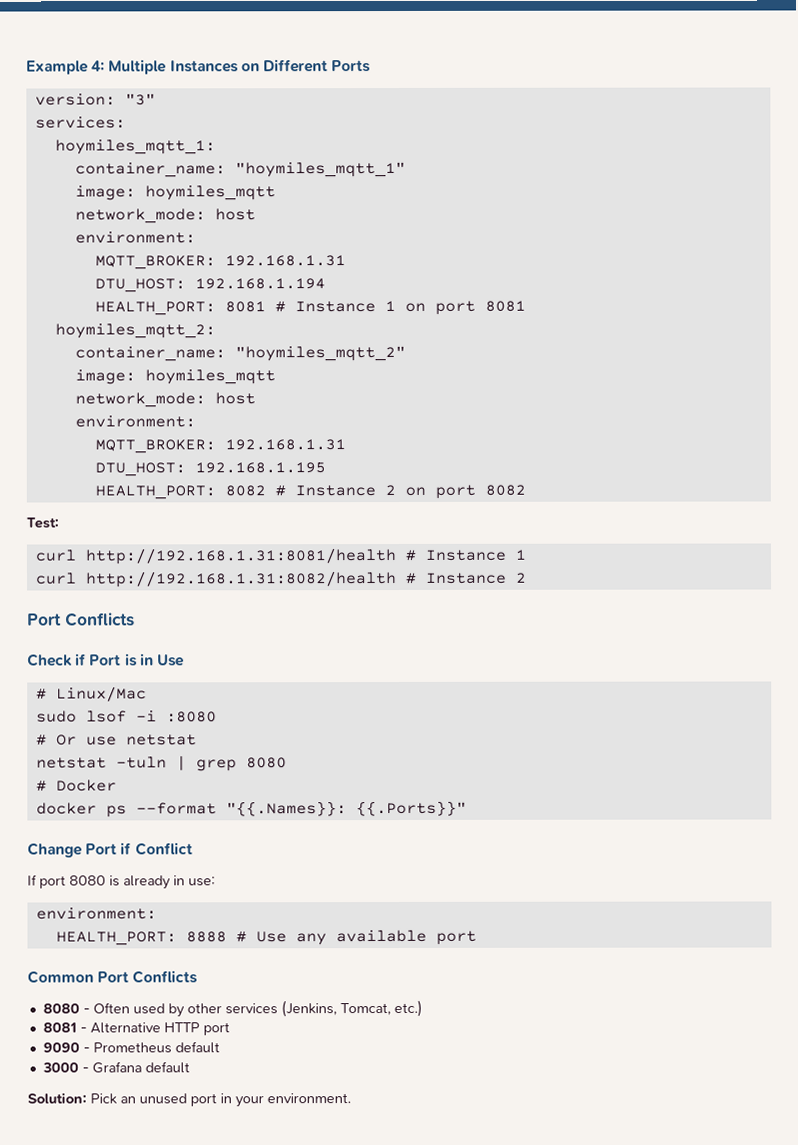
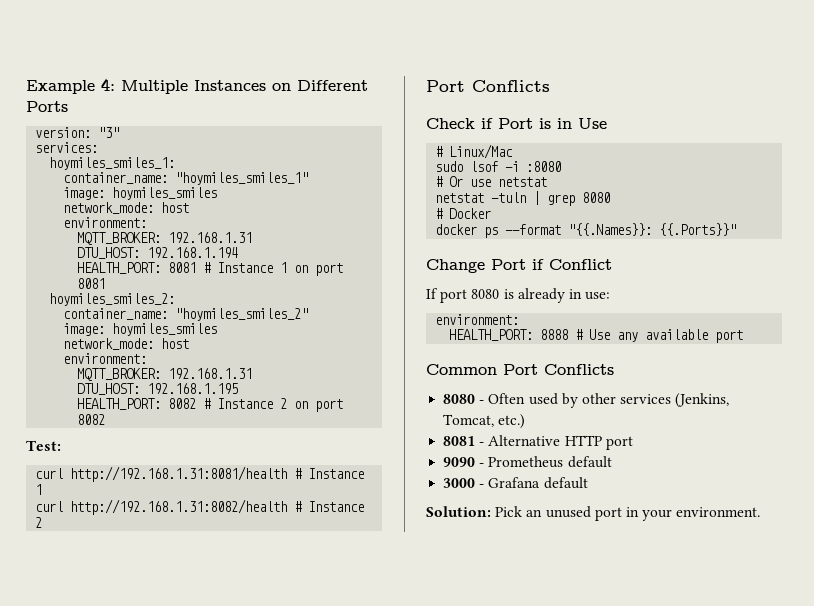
- hoymiles_mqtt_1:
- container_name: "hoymiles_mqtt_1"
- image: hoymiles_mqtt
+ hoymiles_smiles_1:
+ container_name: "hoymiles_smiles_1"
+ image: hoymiles_smiles
- hoymiles_mqtt_2:
- container_name: "hoymiles_mqtt_2"
- image: hoymiles_mqtt
+ hoymiles_smiles_2:
+ container_name: "hoymiles_smiles_2"
+ image: hoymiles_smiles

